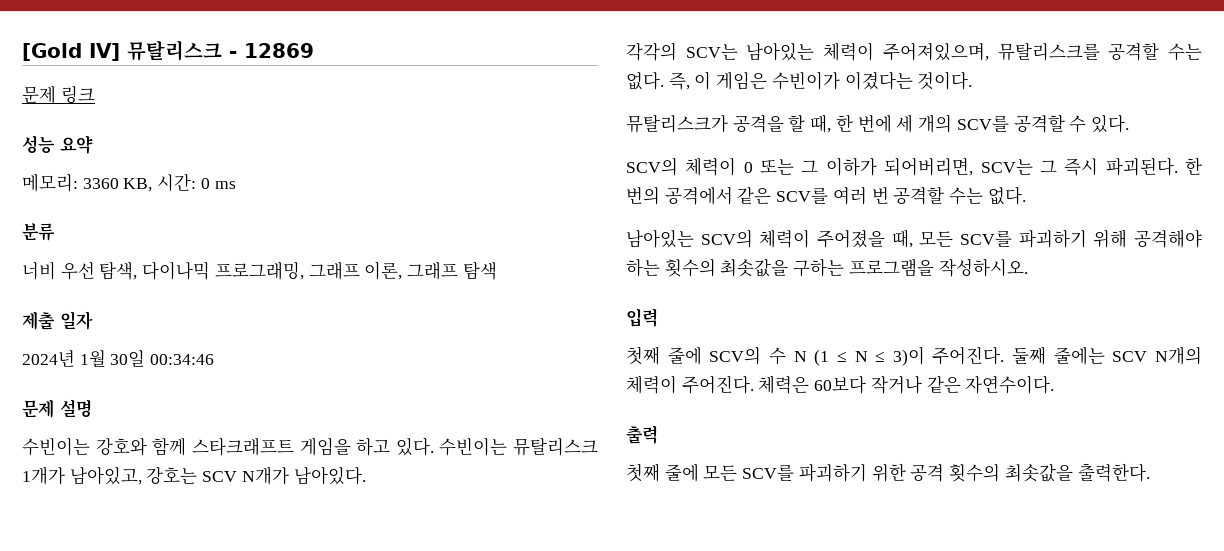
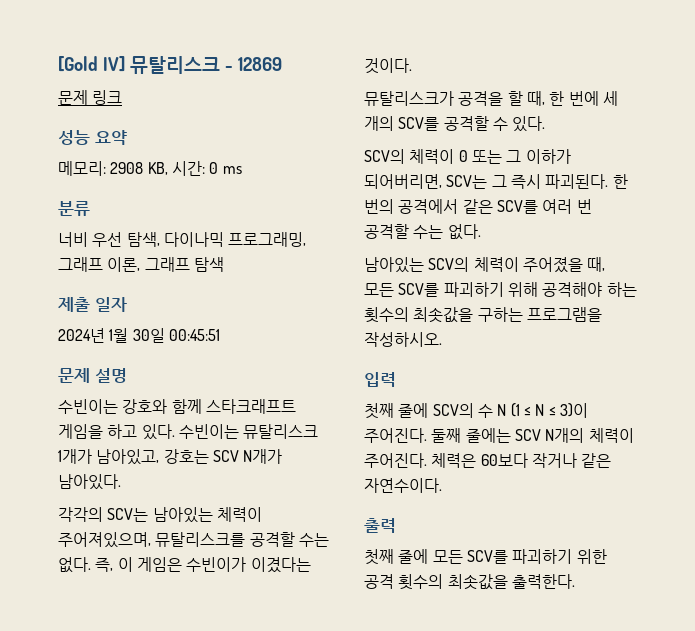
- 메모리: 3360 KB, 시간: 0 ms
+ 메모리: 2908 KB, 시간: 0 ms
- 2024년 1월 30일 00:34:46
+ 2024년 1월 30일 00:45:51

